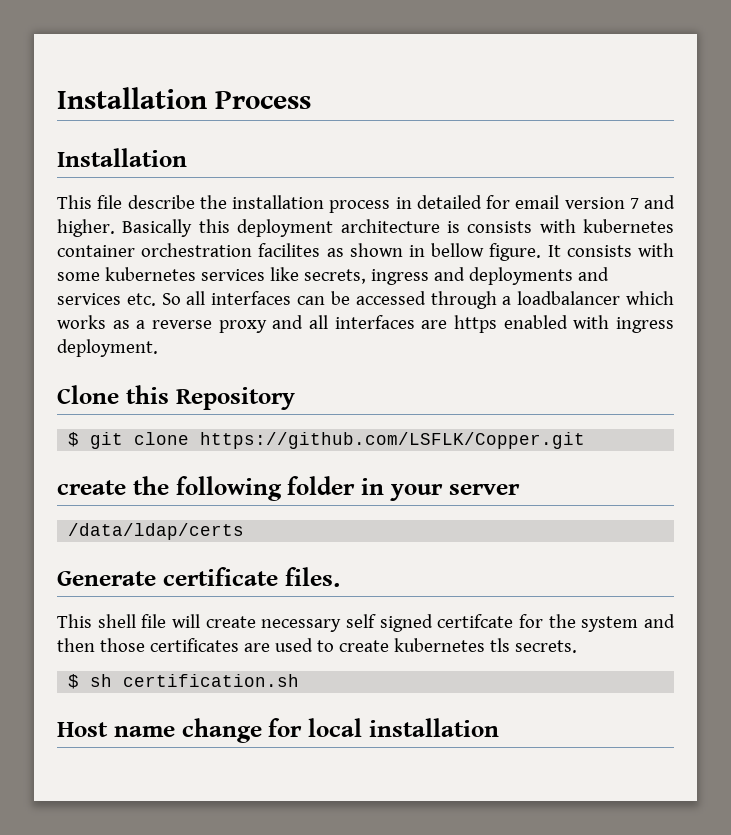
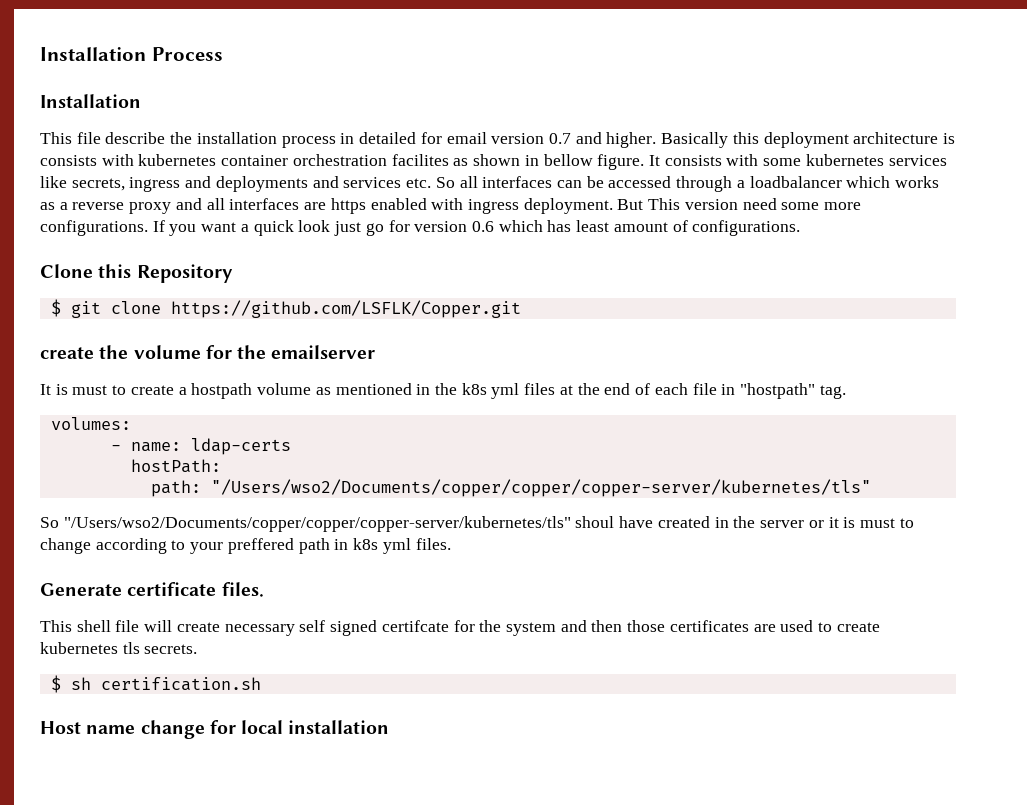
- This file describe the installation process in detailed for email version 7 and higher.
+ This file describe the installation process in detailed for email version 0.7 and higher.
+ But This version need some more configurations. If you want a quick look just go for version 0.6 which has least amount of configurations.
- create the following folder in your server
- /data/ldap/certs
+ create the volume for the emailserver
+ It is must to create a hostpath volume as mentioned in the k8s yml files at the end of each file in "hostpath" tag.
+ volumes:
+ - name: ldap-certs
+ hostPath:
+ path: "/Users/wso2/Documents/copper/copper/copper-server/kubernetes/tls"
+ So "/Users/wso2/Documents/copper/copper/copper-server/kubernetes/tls" shoul have created in the server or it is must to change according to your preffered path in k8s yml files.

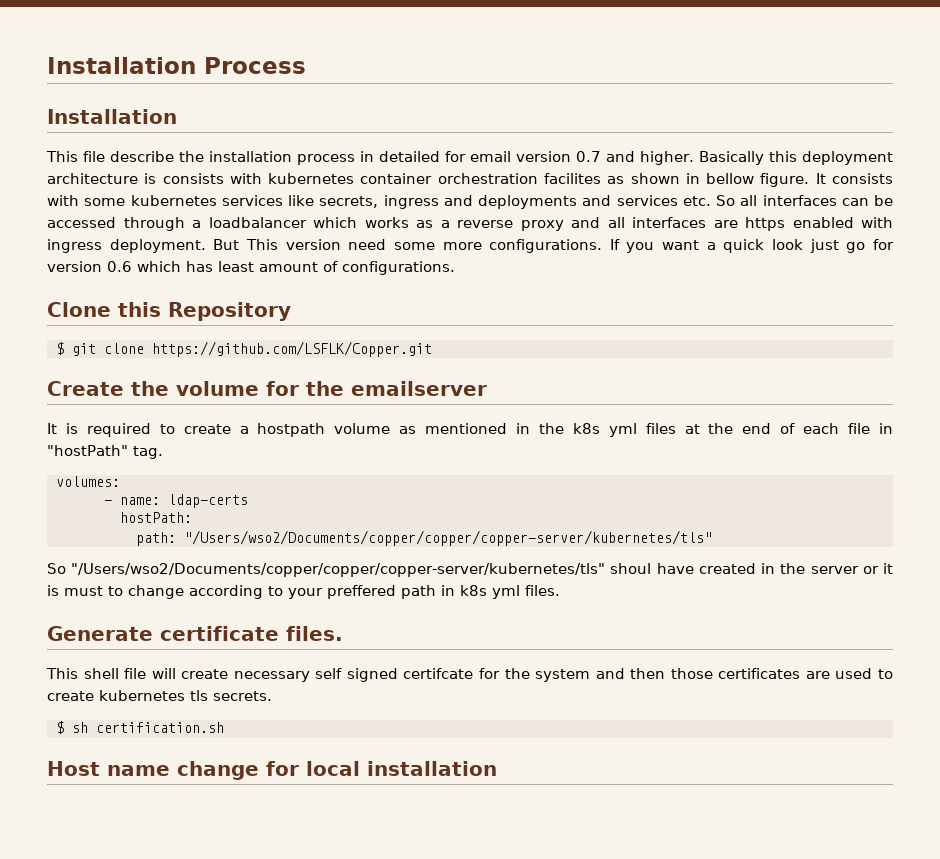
- create the volume for the emailserver
+ Create the volume for the emailserver
- It is must to create a hostpath volume as mentioned in the k8s yml files at the end of each file in "hostpath" tag.
+ It is required to create a hostpath volume as mentioned in the k8s yml files at the end of each file in "hostPath" tag.

